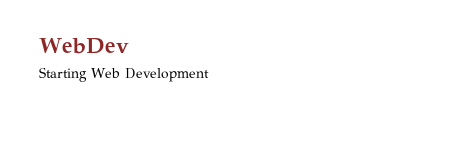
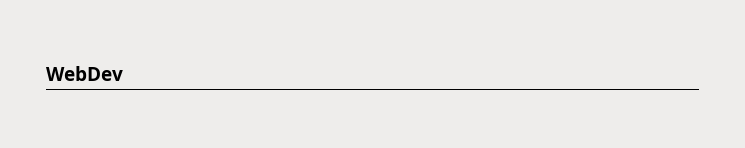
- Starting Web Development

